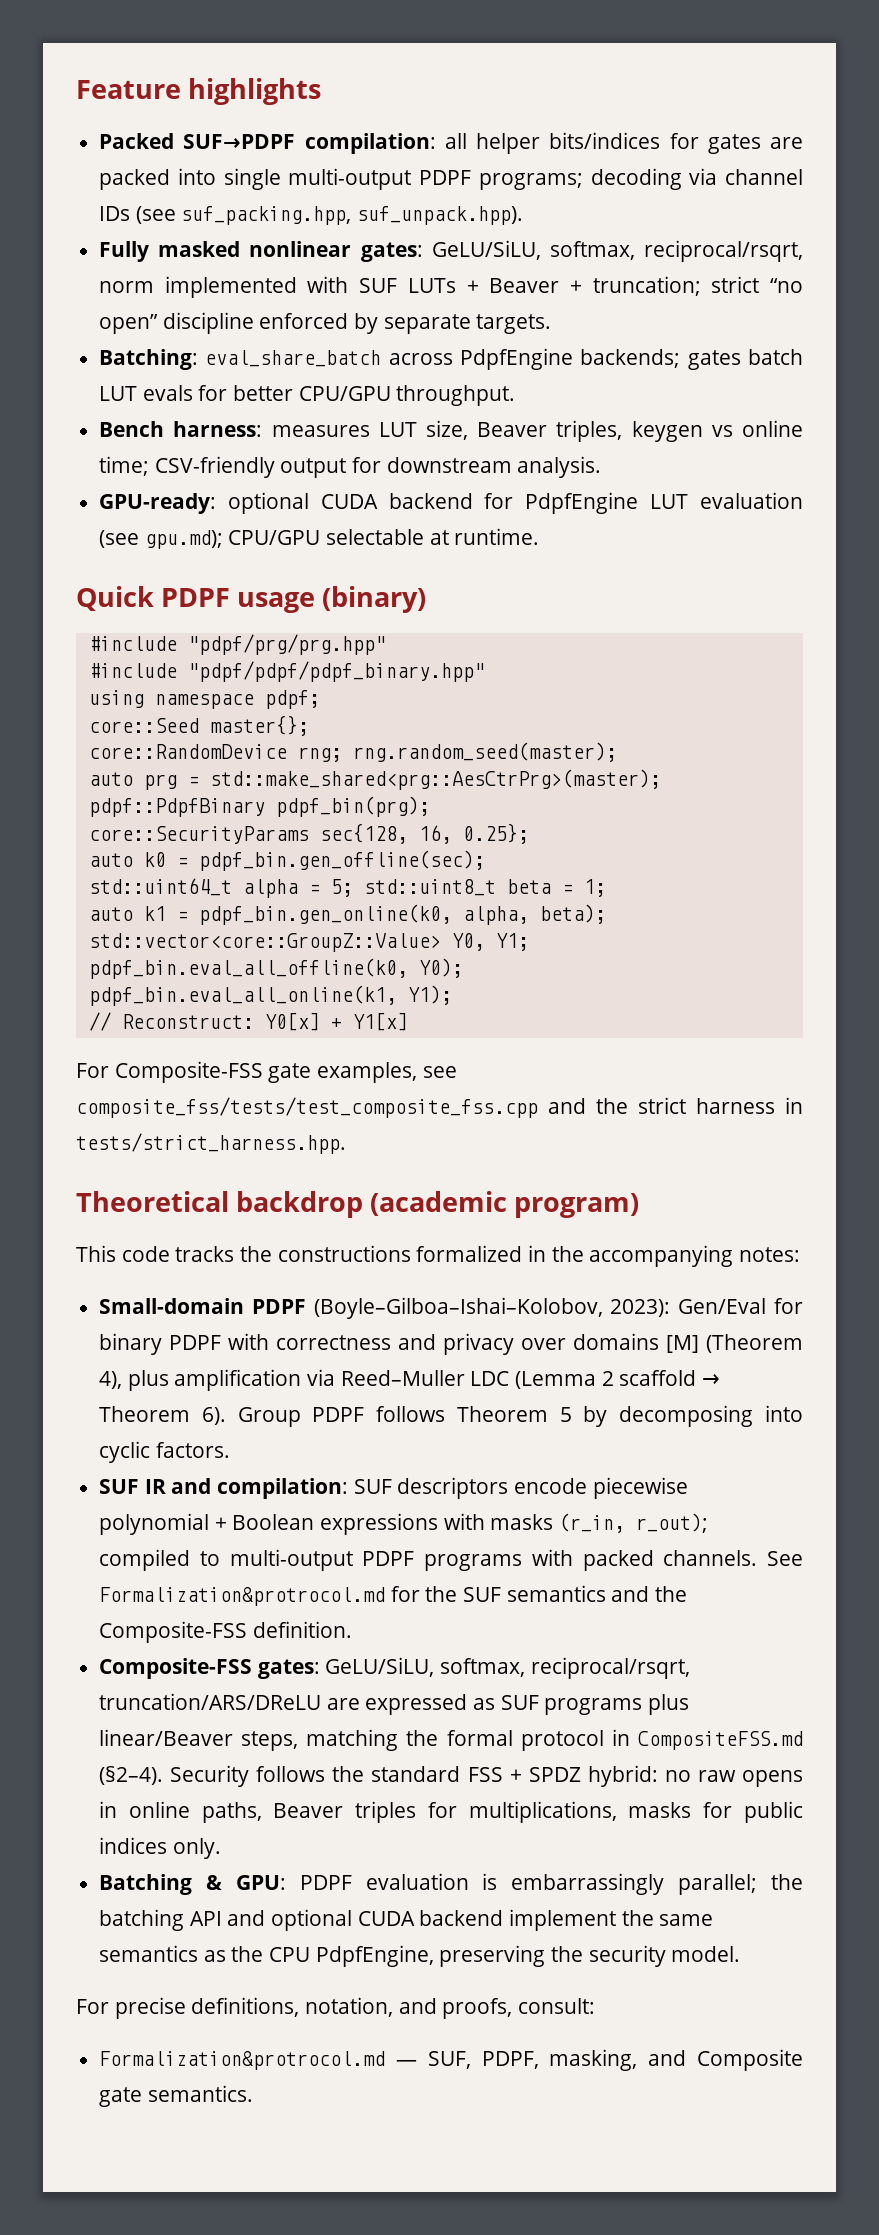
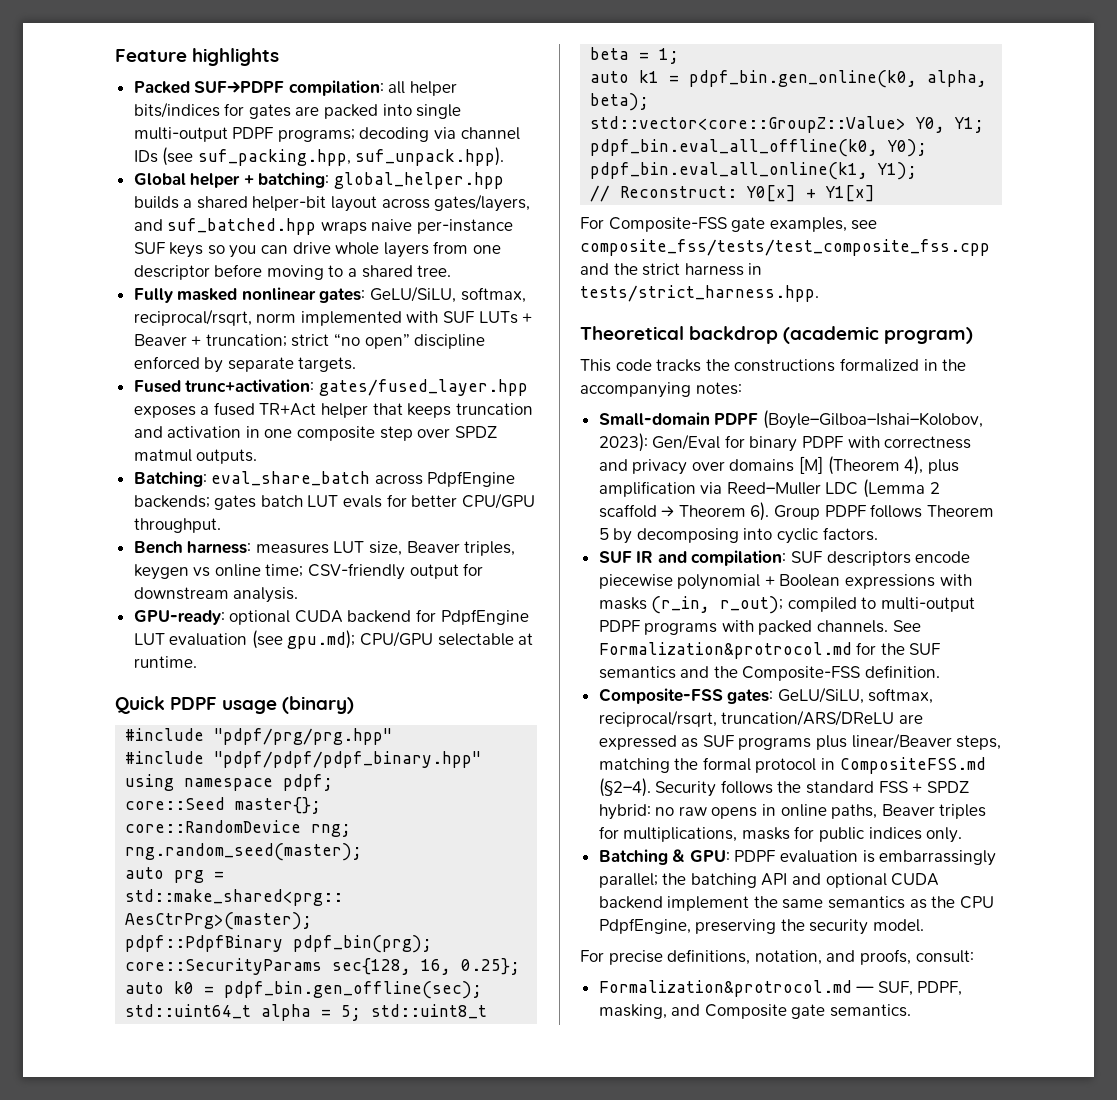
+ Global helper + batching: global_helper.hpp builds a shared helper-bit layout across gates/layers, and suf_batched.hpp wraps naive per-instance SUF keys so you can drive whole layers from one descriptor before moving to a shared tree.
+ Fused trunc+activation: gates/fused_layer.hpp exposes a fused TR+Act helper that keeps truncation and activation in one composite step over SPDZ matmul outputs.

